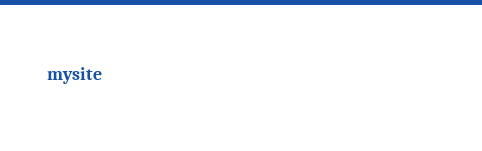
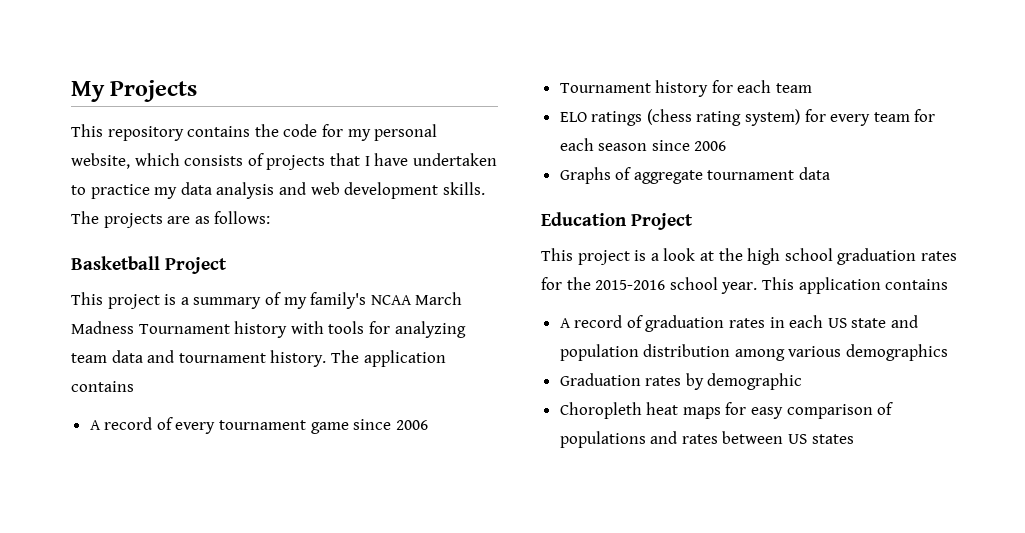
- mysite
+ My Projects
+ This repository contains the code for my personal website, which consists of projects that I have undertaken to practice my data analysis and web development skills. The projects are as follows:
+ Basketball Project
+ This project is a summary of my family's NCAA March Madness Tournament history with tools for analyzing team data and tournament history. The application contains
+ A record of every tournament game since 2006
+ Tournament history for each team
+ ELO ratings (chess rating system) for every team for each season since 2006
+ Graphs of aggregate tournament data
+ Education Project
+ This project is a look at the high school graduation rates for the 2015-2016 school year. This application contains
+ A record of graduation rates in each US state and population distribution among various demographics
+ Graduation rates by demographic
+ Choropleth heat maps for easy comparison of populations and rates between US states

